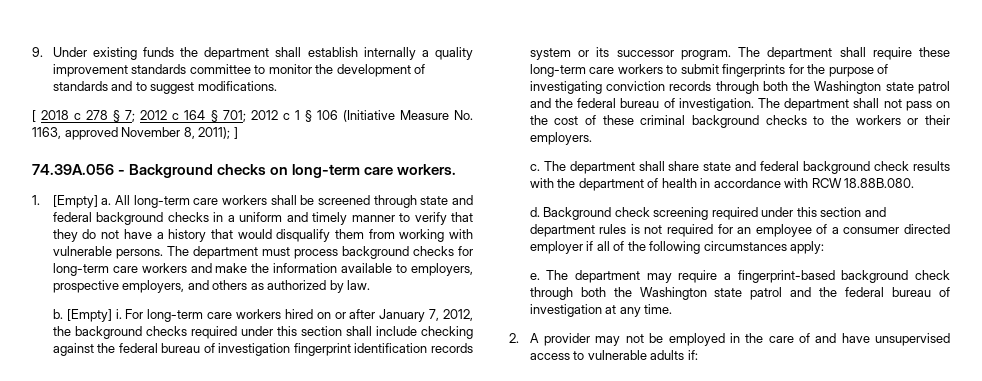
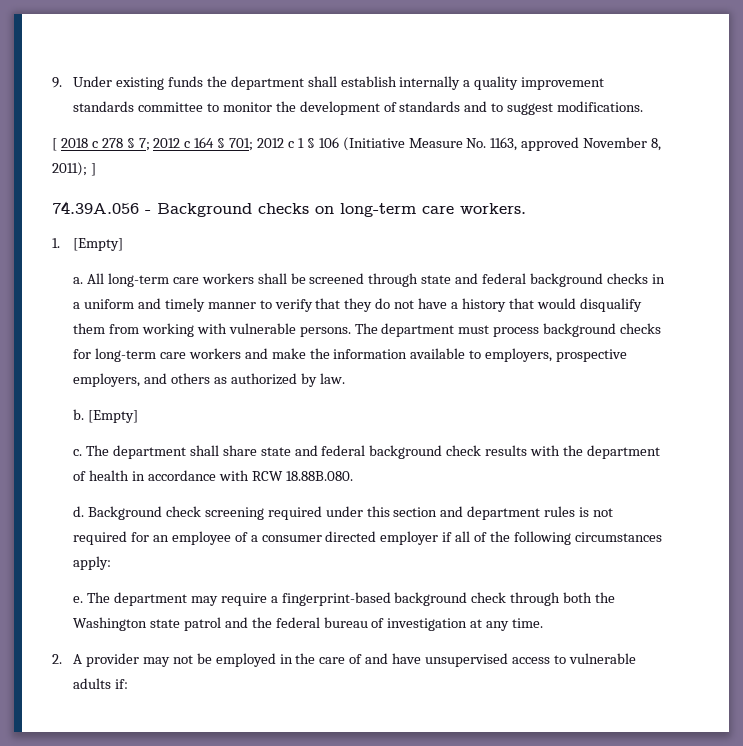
- 1. [Empty] a.
+ 1. [Empty]
+ a.
- b. [Empty] i. For long-term care workers hired on or after January 7, 2012, the background checks required under this section shall include checking against the federal bureau of investigation fingerprint identification records system or its successor program. The department shall require these long-term care workers to submit fingerprints for the purpose of investigating conviction records through both the Washington state patrol and the federal bureau of investigation. The department shall not pass on the cost of these criminal background checks to the workers or their employers.
+ b. [Empty]

